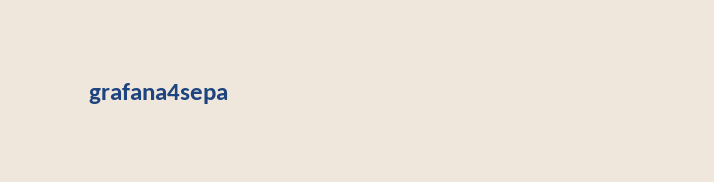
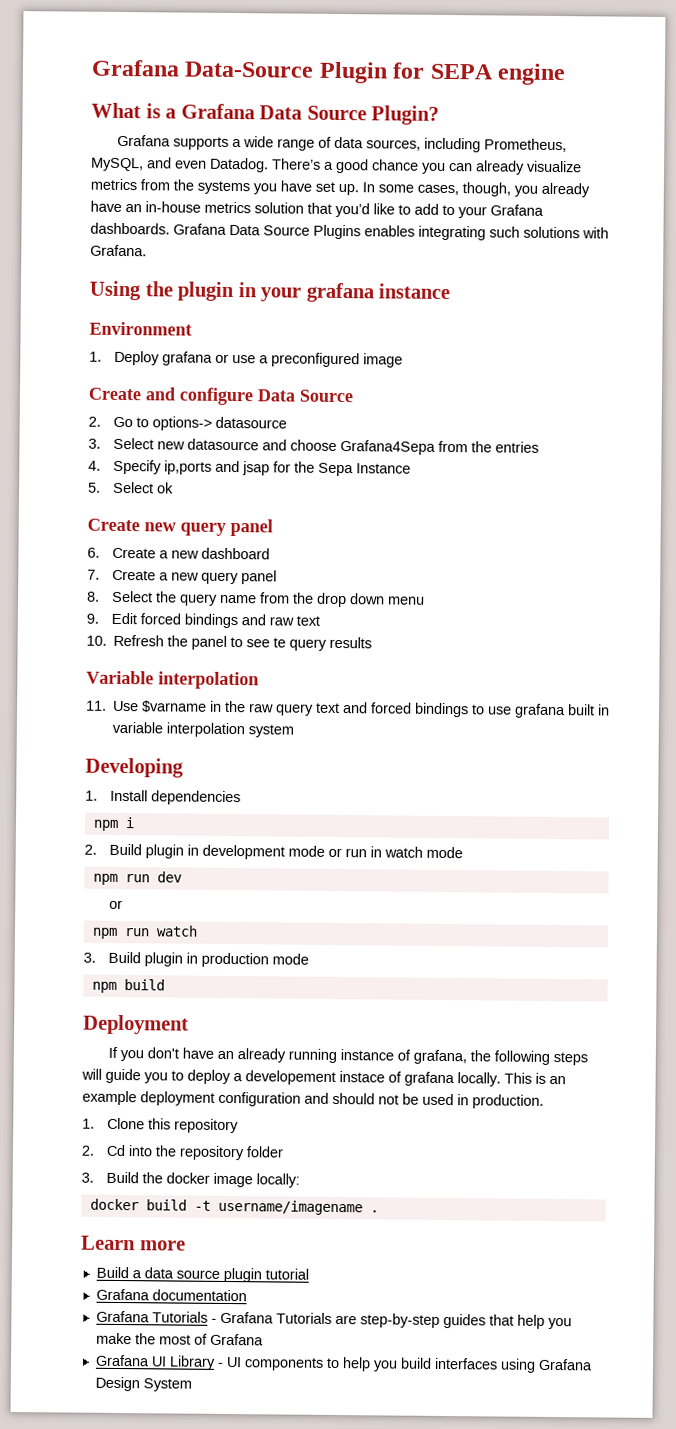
- grafana4sepa
+ Grafana Data-Source Plugin for SEPA engine
+ What is a Grafana Data Source Plugin?
+ Grafana supports a wide range of data sources, including Prometheus, MySQL, and even Datadog. There’s a good chance you can already visualize metrics from the systems you have set up. In some cases, though, you already have an in-house metrics solution that you’d like to add to your Grafana dashboards. Grafana Data Source Plugins enables integrating such solutions with Grafana.
+ Using the plugin in your grafana instance
+ Environment
+ 1. Deploy grafana or use a preconfigured image
+ Create and configure Data Source
+ 2. Go to options-> datasource
+ 3. Select new datasource and choose Grafana4Sepa from the entries
+ 4. Specify ip,ports and jsap for the Sepa Instance
+ 5. Select ok
+ Create new query panel
+ 6. Create a new dashboard
+ 7. Create a new query panel
+ 8. Select the query name from the drop down menu
+ 9. Edit forced bindings and raw text
+ 10. Refresh the panel to see te query results
+ Variable interpolation
+ 11. Use $varname in the raw query text and forced bindings to use grafana built in variable interpolation system
+ Developing
+ 1. Install dependencies
+ npm i
+ 2. Build plugin in development mode or run in watch mode
+ npm run dev
+ or
+ npm run watch
+ 3. Build plugin in production mode
+ npm build
+ Deployment
+ If you don't have an already running instance of grafana, the following steps will guide you to deploy a developement instace of grafana locally. This is an example deployment configuration and should not be used in production.
+ 1. Clone this repository
+ 2. Cd into the repository folder
+ 3. Build the docker image locally:
+ docker build -t username/imagename .
+ Learn more
+ Build a data source plugin tutorial
+ Grafana documentation
+ Grafana Tutorials - Grafana Tutorials are step-by-step guides that help you make the most of Grafana
+ Grafana UI Library - UI components to help you build interfaces using Grafana Design System

